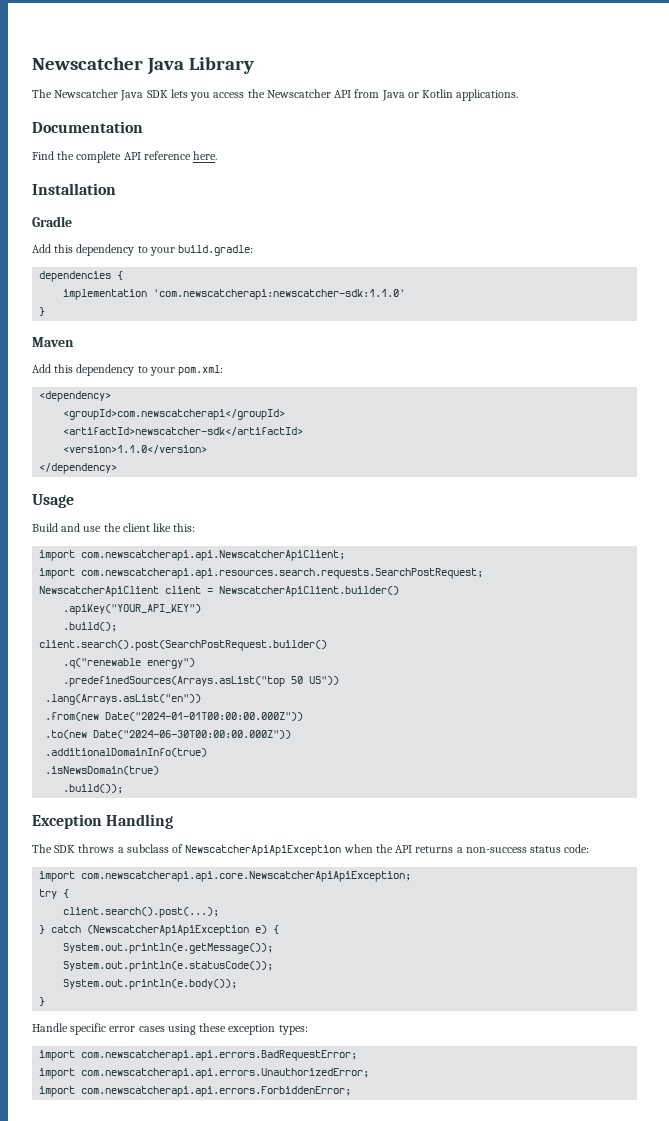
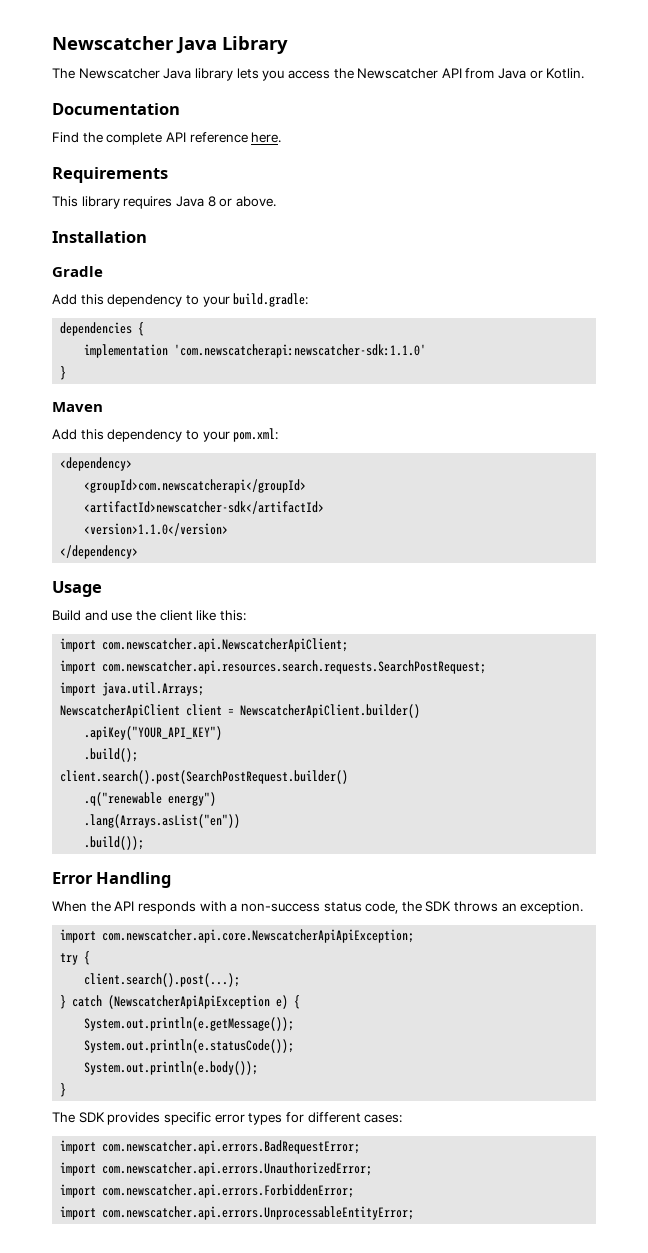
- The Newscatcher Java SDK lets you access the Newscatcher API from Java or Kotlin applications.
+ The Newscatcher Java library lets you access the Newscatcher API from Java or Kotlin.
+ Requirements
+ This library requires Java 8 or above.
- import com.newscatcherapi.api.NewscatcherApiClient;
- import com.newscatcherapi.api.resources.search.requests.SearchPostRequest;
+ import com.newscatcher.api.NewscatcherApiClient;
+ import com.newscatcher.api.resources.search.requests.SearchPostRequest;
+ import java.util.Arrays;
- .predefinedSources(Arrays.asList("top 50 US"))
  .lang(Arrays.asList("en"))
- .from(new Date("2024-01-01T00:00:00.000Z"))
- .to(new Date("2024-06-30T00:00:00.000Z"))
- .additionalDomainInfo(true)
- .isNewsDomain(true)
- Exception Handling
+ Error Handling
- The SDK throws a subclass of NewscatcherApiApiException when the API returns a non-success status code:
- import com.newscatcherapi.api.core.NewscatcherApiApiException;
+ When the API responds with a non-success status code, the SDK throws an exception.
+ import com.newscatcher.api.core.NewscatcherApiApiException;
- Handle specific error cases using these exception types:
- import com.newscatcherapi.api.errors.BadRequestError;
- import com.newscatcherapi.api.errors.UnauthorizedError;
- import com.newscatcherapi.api.errors.ForbiddenError;
+ The SDK provides specific error types for different cases:
+ import com.newscatcher.api.errors.BadRequestError;
+ import com.newscatcher.api.errors.UnauthorizedError;
+ import com.newscatcher.api.errors.ForbiddenError;
+ import com.newscatcher.api.errors.UnprocessableEntityError;

